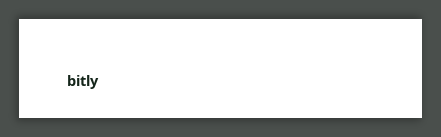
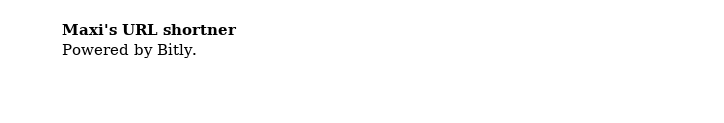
- bitly
+ Maxi's URL shortner
+ Powered by Bitly.

